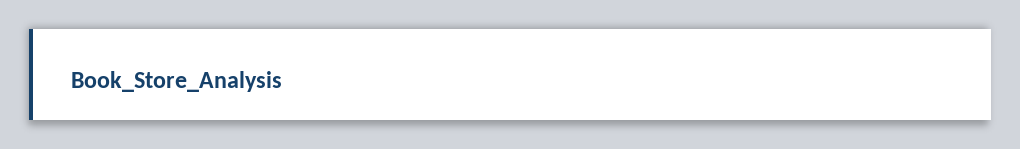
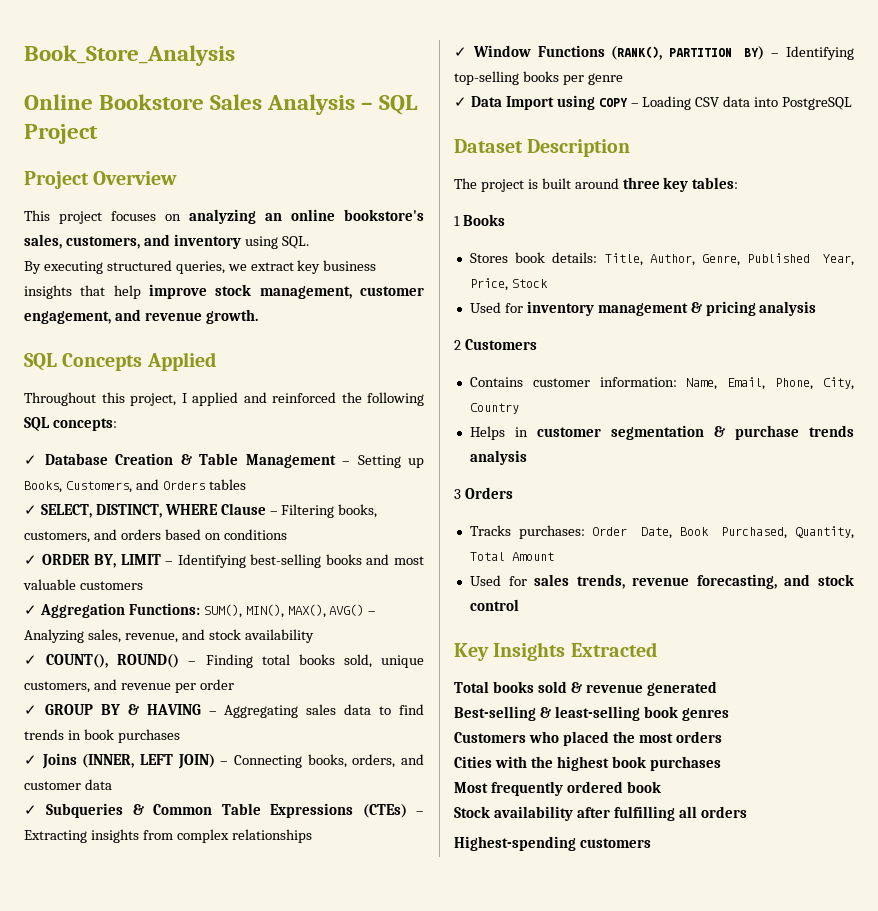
+ Online Bookstore Sales Analysis – SQL Project
+ Project Overview
+ This project focuses on analyzing an online bookstore's sales, customers, and inventory using SQL.
+ By executing structured queries, we extract key business insights that help improve stock management, customer engagement, and revenue growth.
+ SQL Concepts Applied
+ Throughout this project, I applied and reinforced the following SQL concepts:
+ ✓ Database Creation & Table Management – Setting up Books, Customers, and Orders tables
+ ✓ SELECT, DISTINCT, WHERE Clause – Filtering books, customers, and orders based on conditions
+ ✓ ORDER BY, LIMIT – Identifying best-selling books and most valuable customers
+ ✓ Aggregation Functions: SUM(), MIN(), MAX(), AVG() – Analyzing sales, revenue, and stock availability
+ ✓ COUNT(), ROUND() – Finding total books sold, unique customers, and revenue per order
+ ✓ GROUP BY & HAVING – Aggregating sales data to find trends in book purchases
+ ✓ Joins (INNER, LEFT JOIN) – Connecting books, orders, and customer data
+ ✓ Subqueries & Common Table Expressions (CTEs) – Extracting insights from complex relationships
+ ✓ Window Functions (RANK(), PARTITION BY) – Identifying top-selling books per genre
+ ✓ Data Import using COPY – Loading CSV data into PostgreSQL
+ Dataset Description
+ The project is built around three key tables:
+ 1 Books
+ Stores book details: Title, Author, Genre, Published Year, Price, Stock
+ Used for inventory management & pricing analysis
+ 2 Customers
+ Contains customer information: Name, Email, Phone, City, Country
+ Helps in customer segmentation & purchase trends analysis
+ 3 Orders
+ Tracks purchases: Order Date, Book Purchased, Quantity, Total Amount
+ Used for sales trends, revenue forecasting, and stock control
+ Key Insights Extracted
+ Total books sold & revenue generated
+ Best-selling & least-selling book genres
+ Customers who placed the most orders
+ Cities with the highest book purchases
+ Most frequently ordered book
+ Stock availability after fulfilling all orders
+ Highest-spending customers

